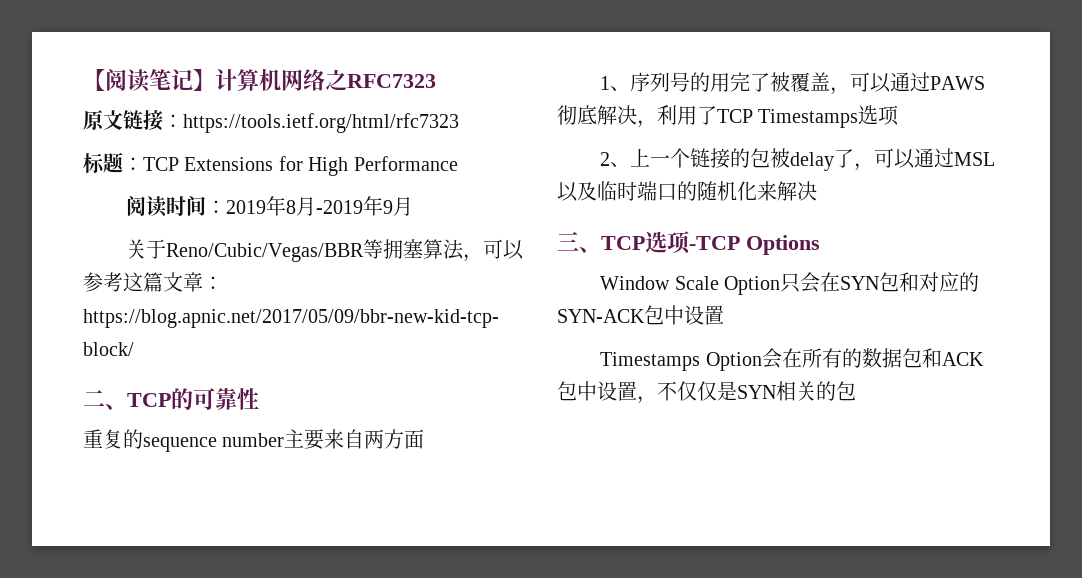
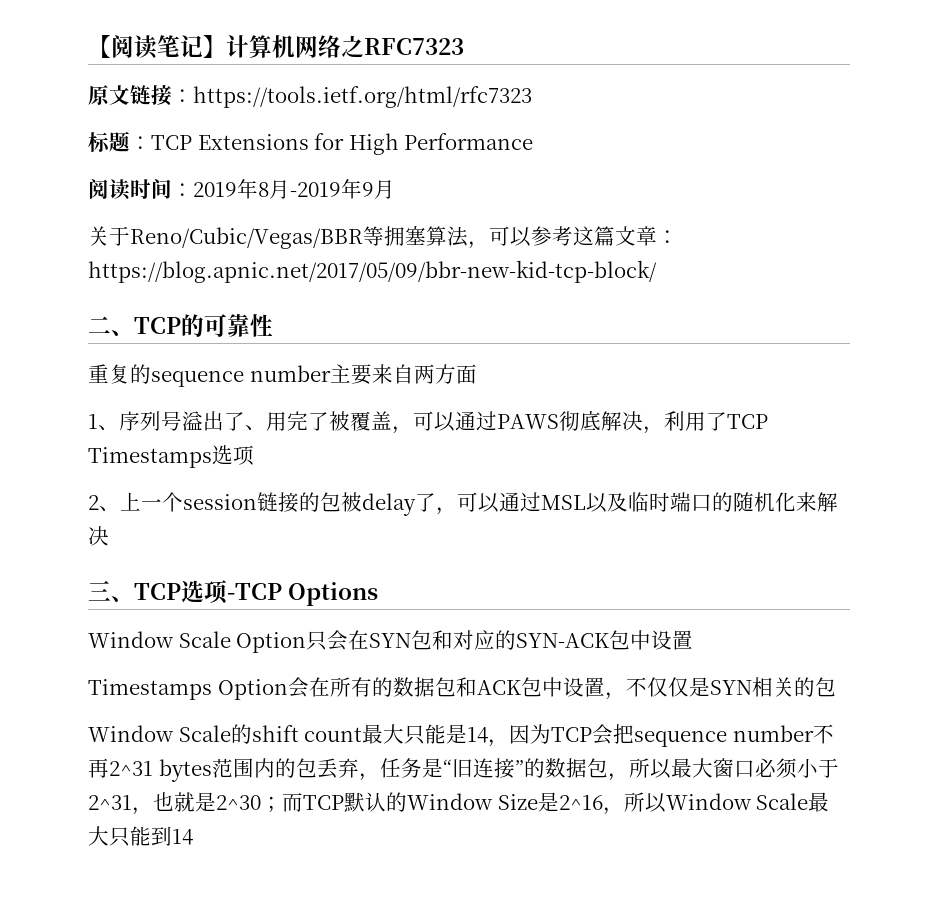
- 1、序列号的用完了被覆盖，可以通过PAWS彻底解决，利用了TCP Timestamps选项
+ 1、序列号溢出了、用完了被覆盖，可以通过PAWS彻底解决，利用了TCP Timestamps选项
- 2、上一个链接的包被delay了，可以通过MSL以及临时端口的随机化来解决
+ 2、上一个session链接的包被delay了，可以通过MSL以及临时端口的随机化来解决
+ Window Scale的shift count最大只能是14，因为TCP会把sequence number不再2^31 bytes范围内的包丢弃，任务是“旧连接”的数据包，所以最大窗口必须小于2^31，也就是2^30；而TCP默认的Window Size是2^16，所以Window Scale最大只能到14

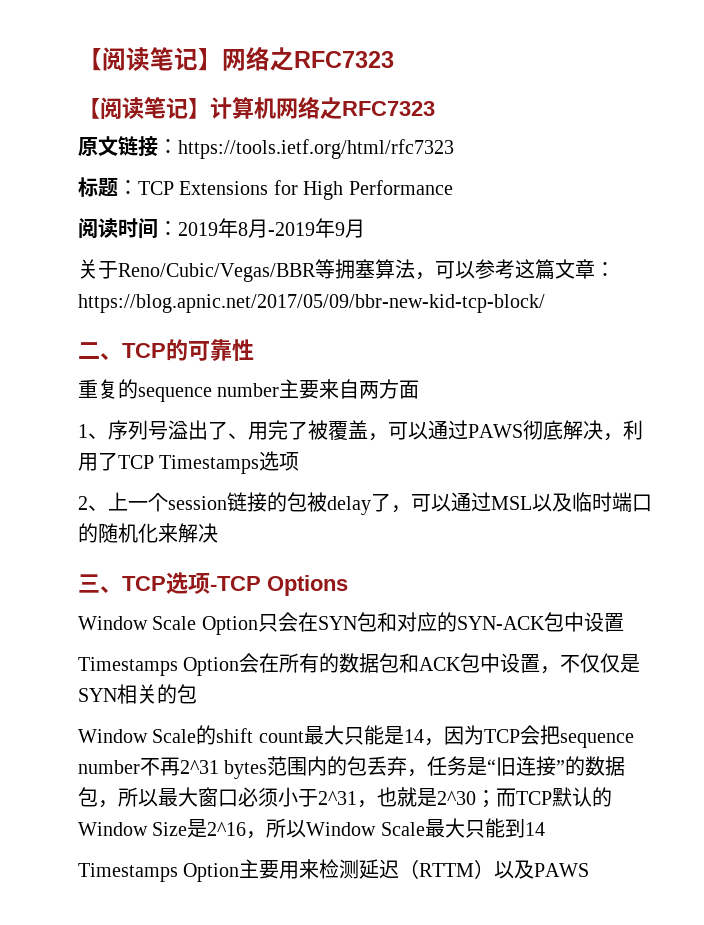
+ 【阅读笔记】网络之RFC7323
+ Timestamps Option主要用来检测延迟（RTTM）以及PAWS

